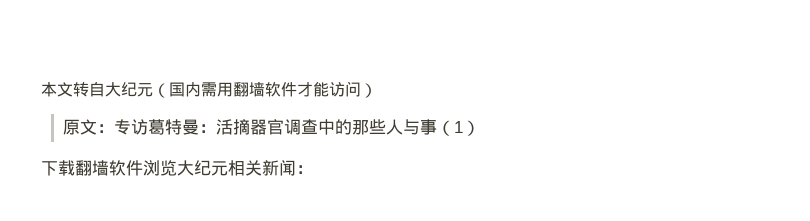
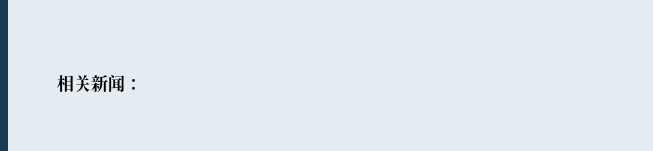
- 本文转自大纪元（国内需用翻墙软件才能访问）
- 原文：专访葛特曼：活摘器官调查中的那些人与事（1）
- 下载翻墙软件浏览大纪元相关新闻：
+ 相关新闻：

